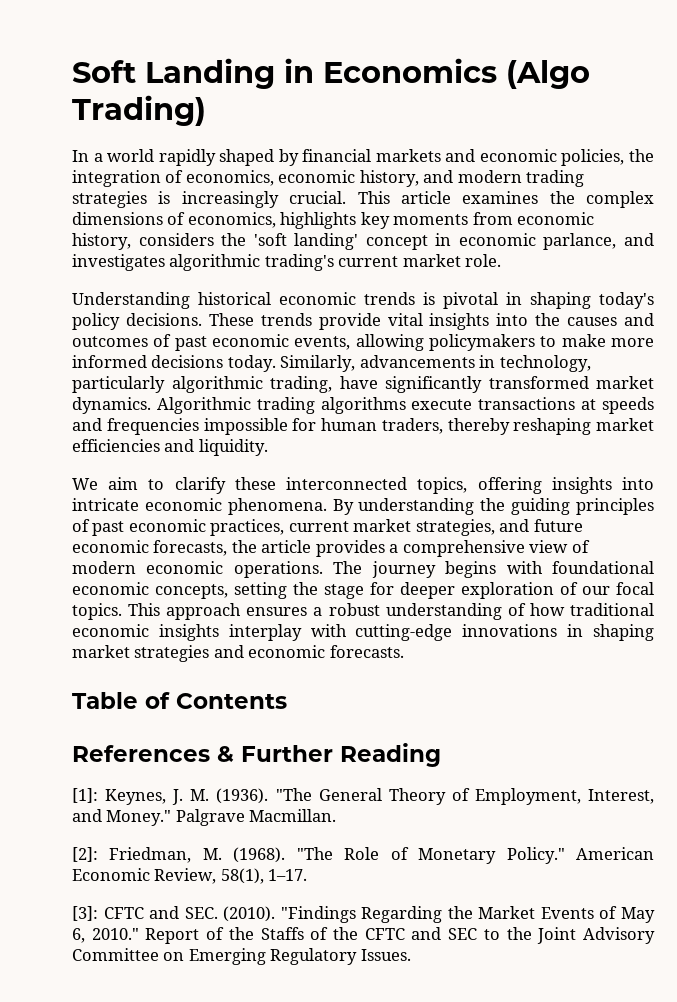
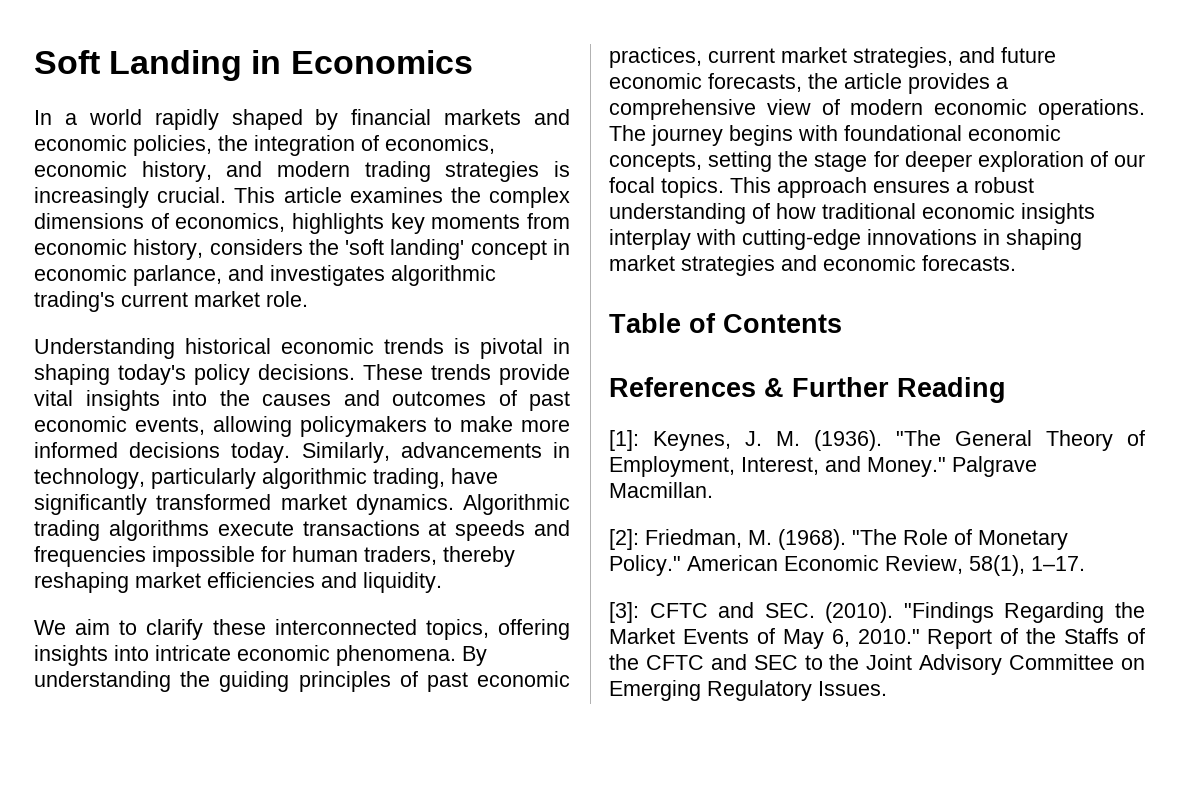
- Soft Landing in Economics (Algo Trading)
+ Soft Landing in Economics

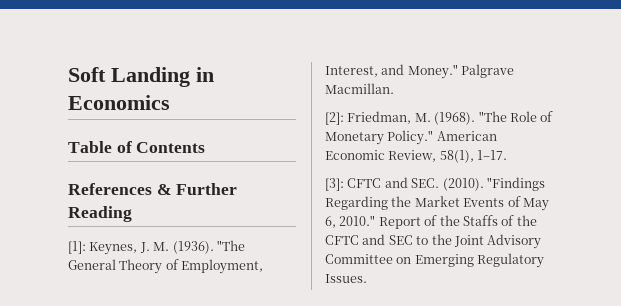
- In a world rapidly shaped by financial markets and economic policies, the integration of economics, economic history, and modern trading strategies is increasingly crucial. This article examines the complex dimensions of economics, highlights key moments from economic history, considers the 'soft landing' concept in economic parlance, and investigates algorithmic trading's current market role.
- Understanding historical economic trends is pivotal in shaping today's policy decisions. These trends provide vital insights into the causes and outcomes of past economic events, allowing policymakers to make more informed decisions today. Similarly, advancements in technology, particularly algorithmic trading, have significantly transformed market dynamics. Algorithmic trading algorithms execute transactions at speeds and frequencies impossible for human traders, thereby reshaping market efficiencies and liquidity.
- We aim to clarify these interconnected topics, offering insights into intricate economic phenomena. By understanding the guiding principles of past economic practices, current market strategies, and future economic forecasts, the article provides a comprehensive view of modern economic operations. The journey begins with foundational economic concepts, setting the stage for deeper exploration of our focal topics. This approach ensures a robust understanding of how traditional economic insights interplay with cutting-edge innovations in shaping market strategies and economic forecasts.

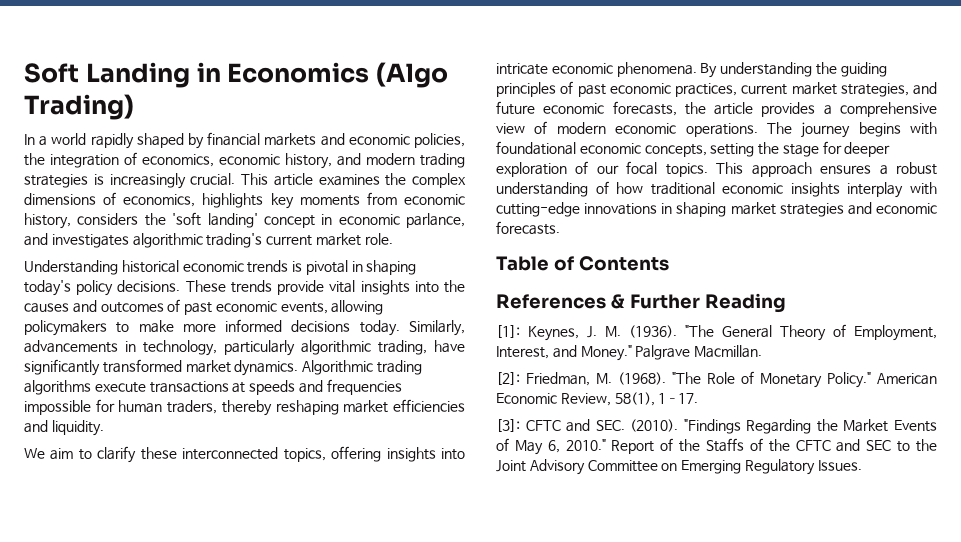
- Soft Landing in Economics
+ Soft Landing in Economics (Algo Trading)
+ In a world rapidly shaped by financial markets and economic policies, the integration of economics, economic history, and modern trading strategies is increasingly crucial. This article examines the complex dimensions of economics, highlights key moments from economic history, considers the 'soft landing' concept in economic parlance, and investigates algorithmic trading's current market role.
+ Understanding historical economic trends is pivotal in shaping today's policy decisions. These trends provide vital insights into the causes and outcomes of past economic events, allowing policymakers to make more informed decisions today. Similarly, advancements in technology, particularly algorithmic trading, have significantly transformed market dynamics. Algorithmic trading algorithms execute transactions at speeds and frequencies impossible for human traders, thereby reshaping market efficiencies and liquidity.
+ We aim to clarify these interconnected topics, offering insights into intricate economic phenomena. By understanding the guiding principles of past economic practices, current market strategies, and future economic forecasts, the article provides a comprehensive view of modern economic operations. The journey begins with foundational economic concepts, setting the stage for deeper exploration of our focal topics. This approach ensures a robust understanding of how traditional economic insights interplay with cutting-edge innovations in shaping market strategies and economic forecasts.

